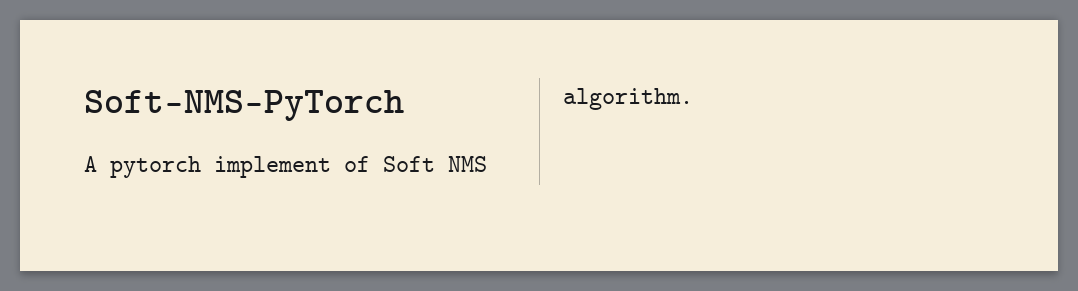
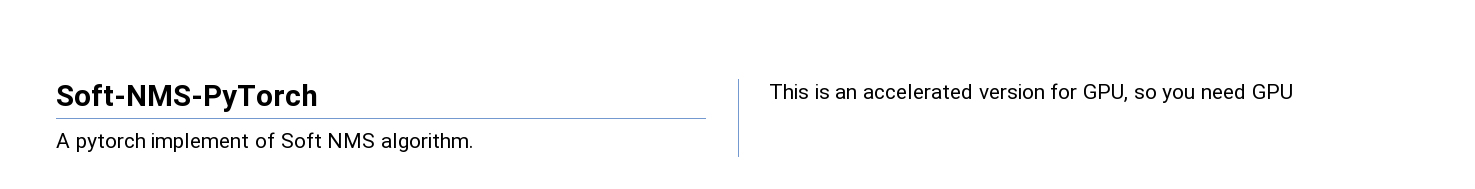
+ This is an accelerated version for GPU, so you need GPU

